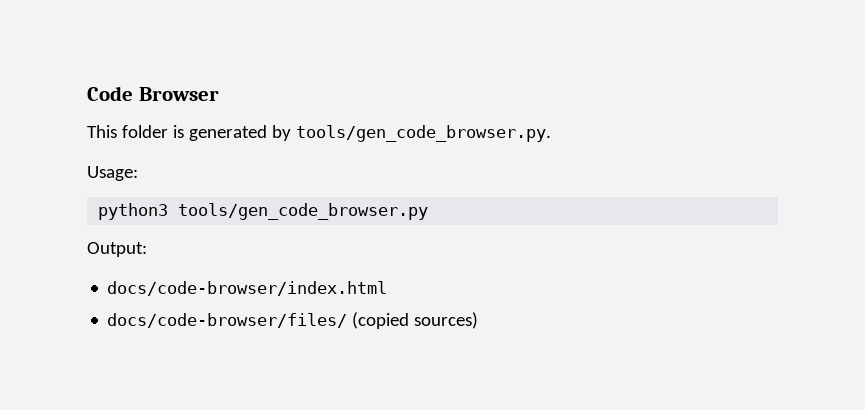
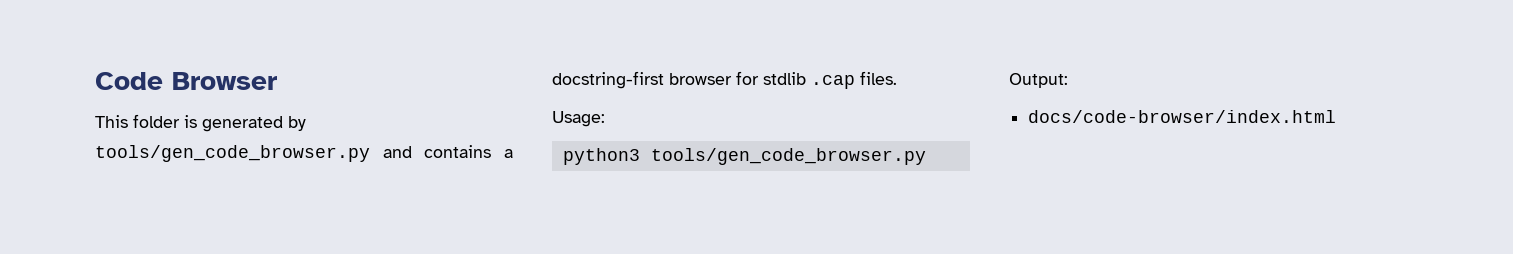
- This folder is generated by tools/gen_code_browser.py.
+ This folder is generated by tools/gen_code_browser.py and contains a docstring-first browser for stdlib .cap files.
- docs/code-browser/files/ (copied sources)

